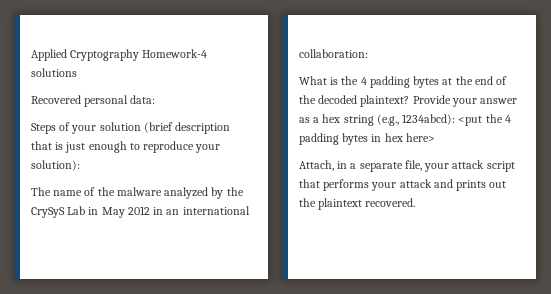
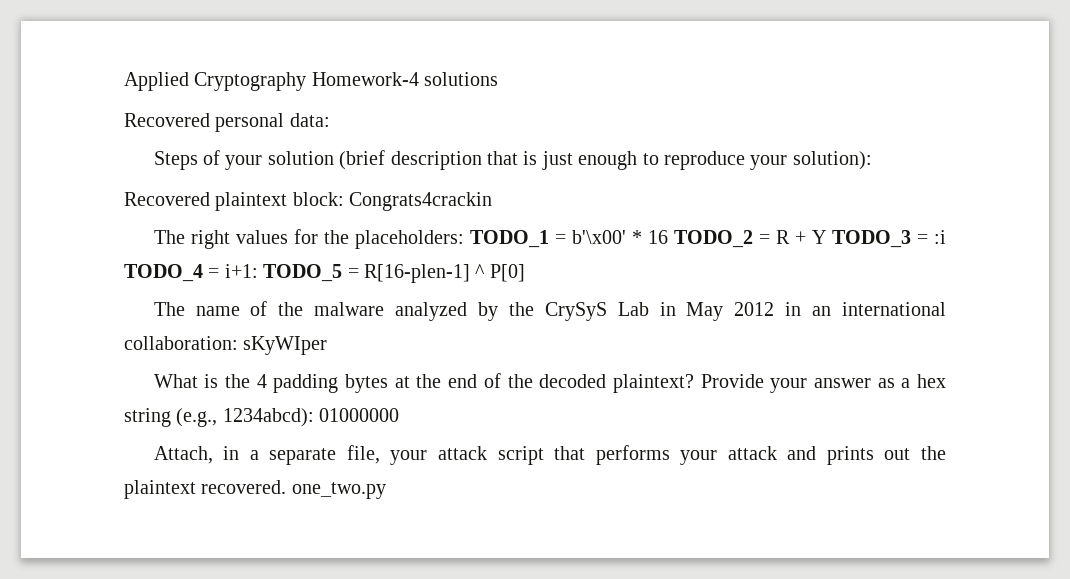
+ Recovered plaintext block: Congrats4crackin
+ The right values for the placeholders: TODO_1 = b'\x00' * 16 TODO_2 = R + Y TODO_3 = :i TODO_4 = i+1: TODO_5 = R[16-plen-1] ^ P[0]
- The name of the malware analyzed by the CrySyS Lab in May 2012 in an international collaboration:
+ The name of the malware analyzed by the CrySyS Lab in May 2012 in an international collaboration: sKyWIper
- Provide your answer as a hex string (e.g., 1234abcd): <put the 4 padding bytes in hex here>
+ Provide your answer as a hex string (e.g., 1234abcd): 01000000
- Attach, in a separate file, your attack script that performs your attack and prints out the plaintext recovered.
+ Attach, in a separate file, your attack script that performs your attack and prints out the plaintext recovered. one_two.py

